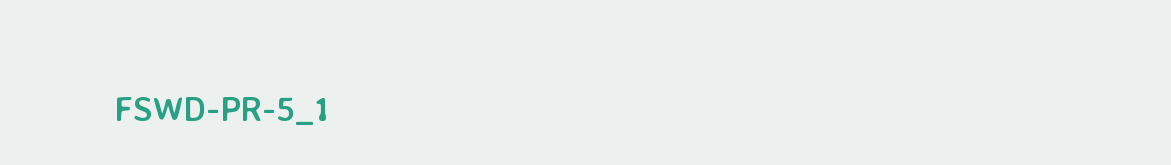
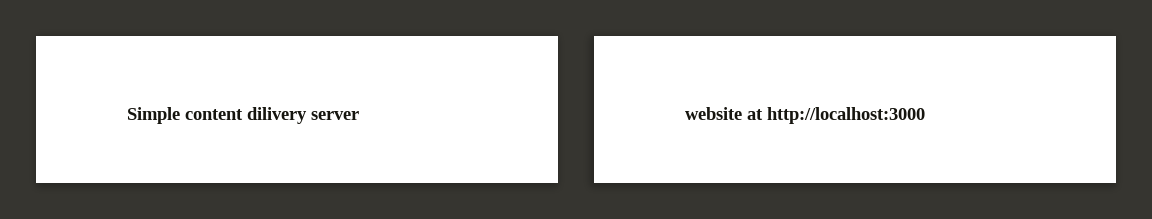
- FSWD-PR-5_1
+ Simple content dilivery server
+ website at http://localhost:3000

